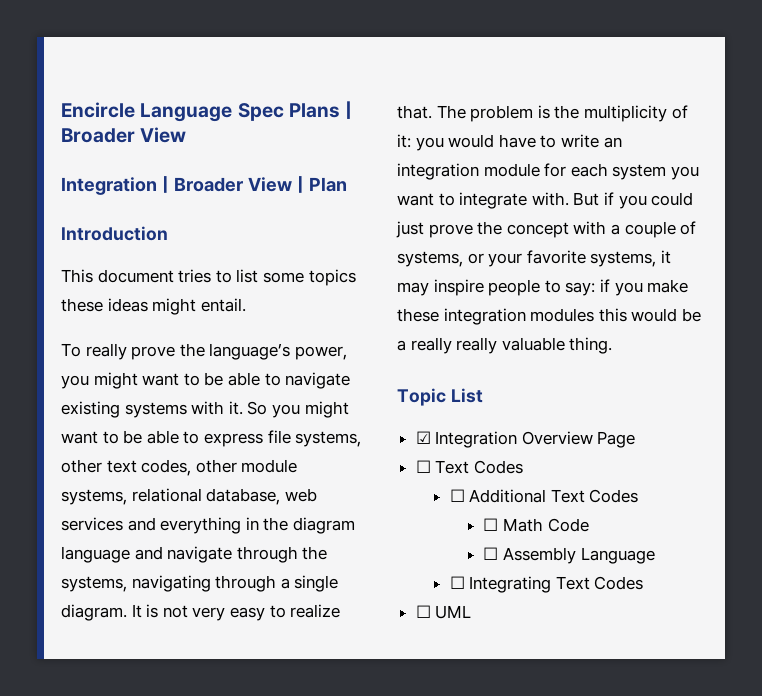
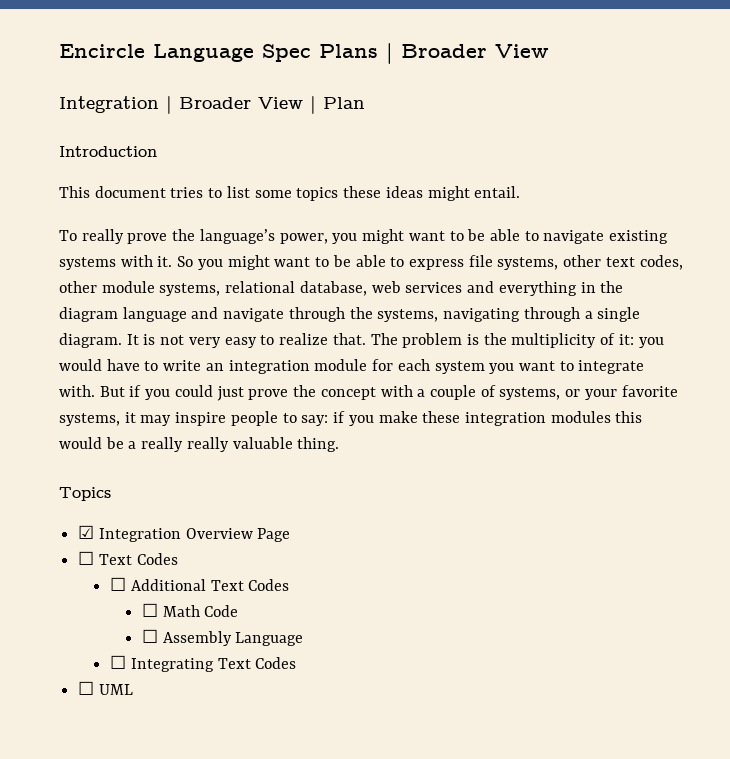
- Topic List
+ Topics

